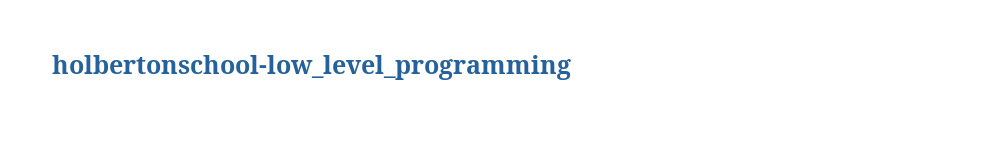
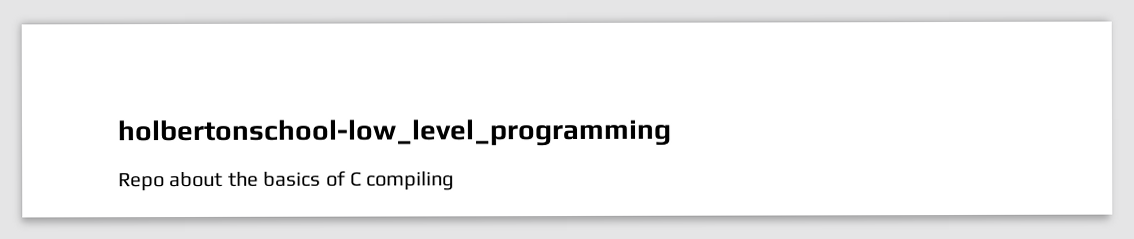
+ Repo about the basics of C compiling

